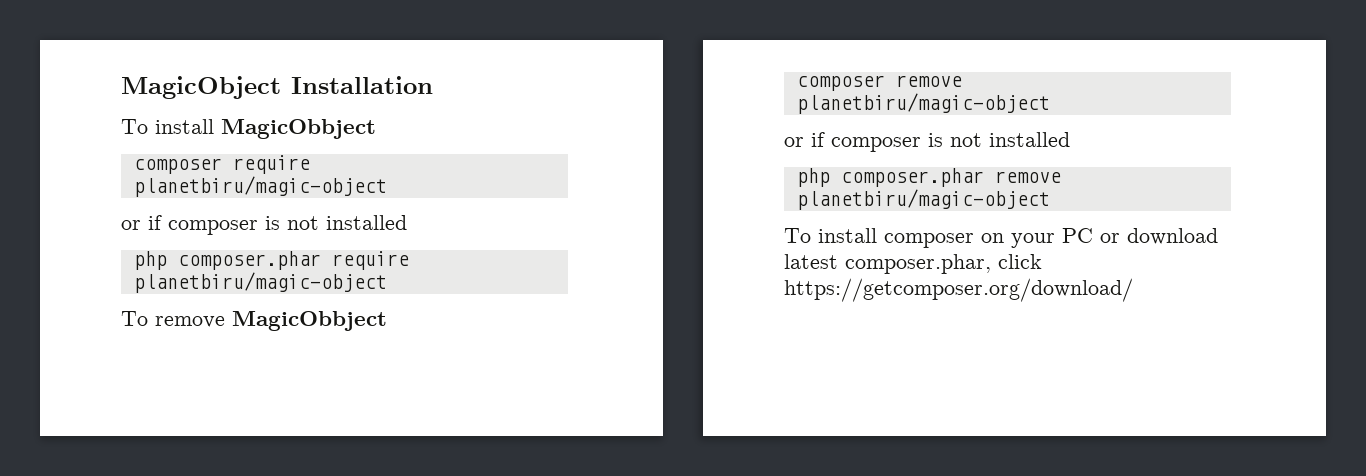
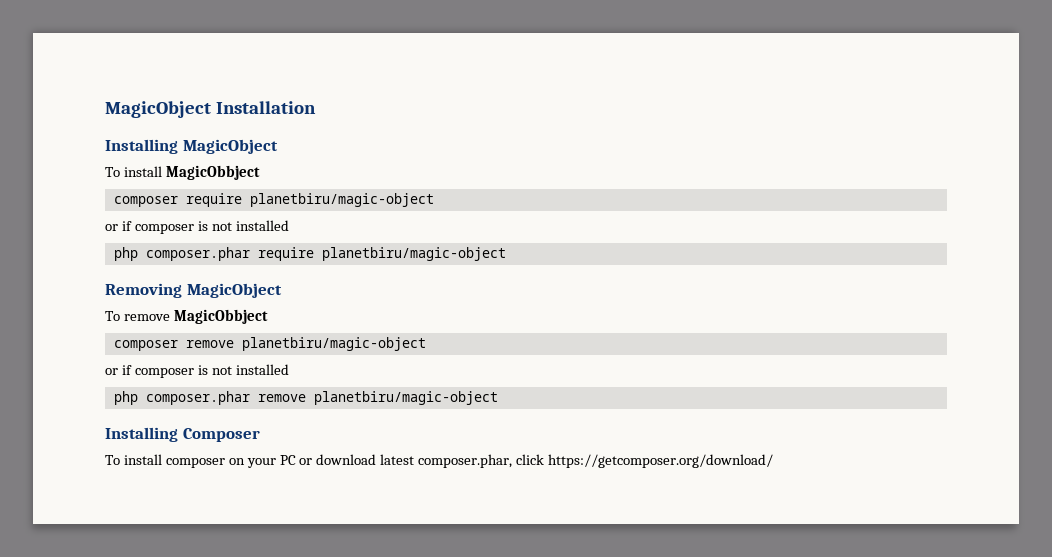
+ Installing MagicObject
+ Removing MagicObject
+ Installing Composer

